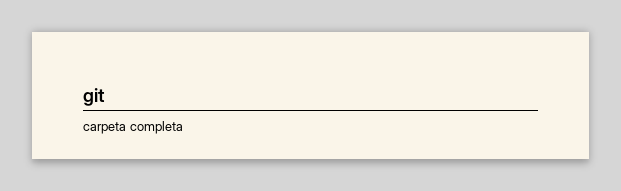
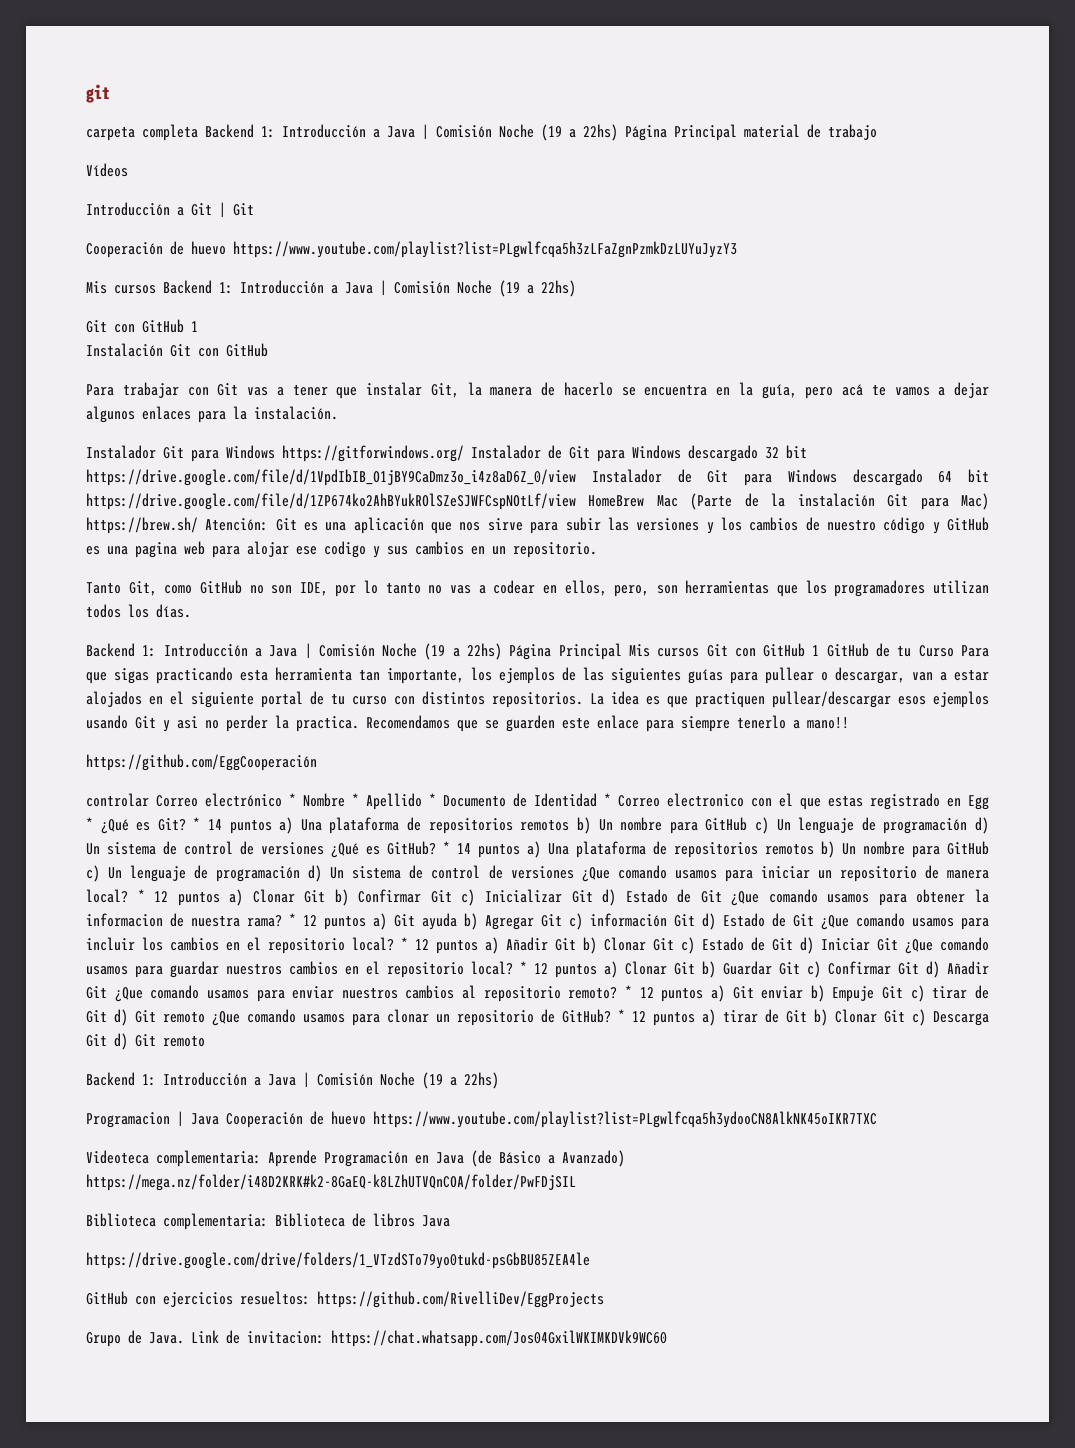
- carpeta completa
+ carpeta completa Backend 1: Introducción a Java | Comisión Noche (19 a 22hs) Página Principal material de trabajo
+ Vídeos
+ Introducción a Git | Git
+ Cooperación de huevo https://www.youtube.com/playlist?list=PLgwlfcqa5h3zLFaZgnPzmkDzLUYuJyzY3
+ Mis cursos Backend 1: Introducción a Java | Comisión Noche (19 a 22hs)
+ Git con GitHub 1
+ Instalación Git con GitHub
+ Para trabajar con Git vas a tener que instalar Git, la manera de hacerlo se encuentra en la guía, pero acá te vamos a dejar algunos enlaces para la instalación.
+ Instalador Git para Windows https://gitforwindows.org/ Instalador de Git para Windows descargado 32 bit https://drive.google.com/file/d/1VpdIbIB_O1jBY9CaDmz3o_i4z8aD6Z_0/view Instalador de Git para Windows descargado 64 bit https://drive.google.com/file/d/1ZP674ko2AhBYukROlSZeSJWFCspNOtLf/view HomeBrew Mac (Parte de la instalación Git para Mac) https://brew.sh/ Atención: Git es una aplicación que nos sirve para subir las versiones y los cambios de nuestro código y GitHub es una pagina web para alojar ese codigo y sus cambios en un repositorio.
+ Tanto Git, como GitHub no son IDE, por lo tanto no vas a codear en ellos, pero, son herramientas que los programadores utilizan todos los días.
+ Backend 1: Introducción a Java | Comisión Noche (19 a 22hs) Página Principal Mis cursos Git con GitHub 1 GitHub de tu Curso Para que sigas practicando esta herramienta tan importante, los ejemplos de las siguientes guías para pullear o descargar, van a estar alojados en el siguiente portal de tu curso con distintos repositorios. La idea es que practiquen pullear/descargar esos ejemplos usando Git y asi no perder la practica. Recomendamos que se guarden este enlace para siempre tenerlo a mano!!
+ https://github.com/EggCooperación
+ controlar Correo electrónico * Nombre * Apellido * Documento de Identidad * Correo electronico con el que estas registrado en Egg * ¿Qué es Git? * 14 puntos a) Una plataforma de repositorios remotos b) Un nombre para GitHub c) Un lenguaje de programación d) Un sistema de control de versiones ¿Qué es GitHub? * 14 puntos a) Una plataforma de repositorios remotos b) Un nombre para GitHub c) Un lenguaje de programación d) Un sistema de control de versiones ¿Que comando usamos para iniciar un repositorio de manera local? * 12 puntos a) Clonar Git b) Confirmar Git c) Inicializar Git d) Estado de Git ¿Que comando usamos para obtener la informacion de nuestra rama? * 12 puntos a) Git ayuda b) Agregar Git c) información Git d) Estado de Git ¿Que comando usamos para incluir los cambios en el repositorio local? * 12 puntos a) Añadir Git b) Clonar Git c) Estado de Git d) Iniciar Git ¿Que comando usamos para guardar nuestros cambios en el repositorio local? * 12 puntos a) Clonar Git b) Guardar Git c) Confirmar Git d) Añadir Git ¿Que comando usamos para enviar nuestros cambios al repositorio remoto? * 12 puntos a) Git enviar b) Empuje Git c) tirar de Git d) Git remoto ¿Que comando usamos para clonar un repositorio de GitHub? * 12 puntos a) tirar de Git b) Clonar Git c) Descarga Git d) Git remoto
+ Backend 1: Introducción a Java | Comisión Noche (19 a 22hs)
+ Programacion | Java Cooperación de huevo https://www.youtube.com/playlist?list=PLgwlfcqa5h3ydooCN8AlkNK45oIKR7TXC
+ Videoteca complementaria: Aprende Programación en Java (de Básico a Avanzado) https://mega.nz/folder/i48D2KRK#k2-8GaEQ-k8LZhUTVQnCOA/folder/PwFDjSIL
+ Biblioteca complementaria: Biblioteca de libros Java
+ https://drive.google.com/drive/folders/1_VTzdSTo79yo0tukd-psGbBU85ZEA4le
+ GitHub con ejercicios resueltos: https://github.com/RivelliDev/EggProjects
+ Grupo de Java. Link de invitacion: https://chat.whatsapp.com/Jos04GxilWKIMKDVk9WC60

